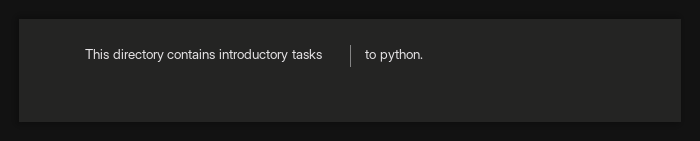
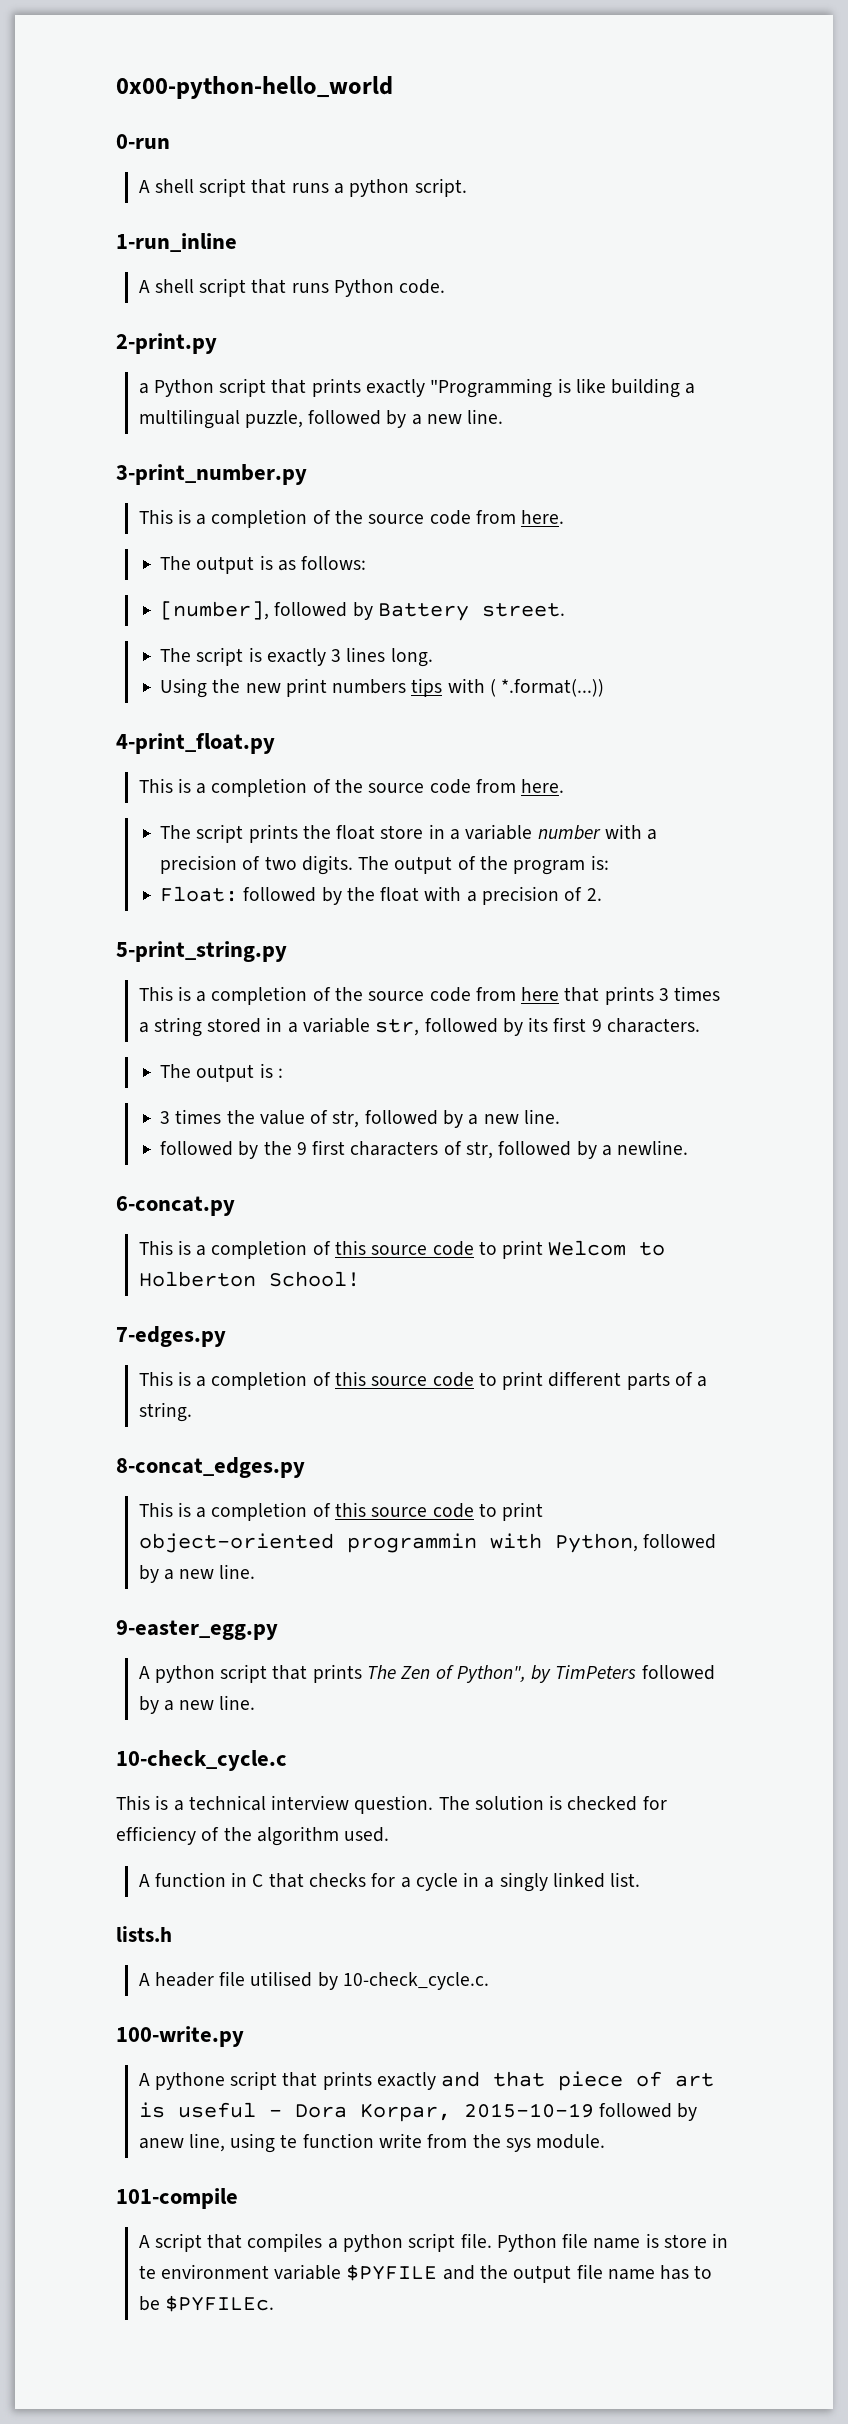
- This directory contains introductory tasks to python.
+ 0x00-python-hello_world
+ 0-run
+ A shell script that runs a python script.
+ 1-run_inline
+ A shell script that runs Python code.
+ 2-print.py
+ a Python script that prints exactly "Programming is like building a multilingual puzzle, followed by a new line.
+ 3-print_number.py
+ This is a completion of the source code from here.
+ The output is as follows:
+ [number], followed by Battery street.
+ The script is exactly 3 lines long.
+ Using the new print numbers tips with ( *.format(...))
+ 4-print_float.py
+ This is a completion of the source code from here.
+ The script prints the float store in a variable number with a precision of two digits. The output of the program is:
+ Float: followed by the float with a precision of 2.
+ 5-print_string.py
+ This is a completion of the source code from here that prints 3 times a string stored in a variable str, followed by its first 9 characters.
+ The output is :
+ 3 times the value of str, followed by a new line.
+ followed by the 9 first characters of str, followed by a newline.
+ 6-concat.py
+ This is a completion of this source code to print Welcom to Holberton School!
+ 7-edges.py
+ This is a completion of this source code to print different parts of a string.
+ 8-concat_edges.py
+ This is a completion of this source code to print object-oriented programmin with Python, followed by a new line.
+ 9-easter_egg.py
+ A python script that prints The Zen of Python", by TimPeters followed by a new line.
+ 10-check_cycle.c
+ This is a technical interview question. The solution is checked for efficiency of the algorithm used.
+ A function in C that checks for a cycle in a singly linked list.
+ lists.h
+ A header file utilised by 10-check_cycle.c.
+ 100-write.py
+ A pythone script that prints exactly and that piece of art is useful - Dora Korpar, 2015-10-19 followed by anew line, using te function write from the sys module.
+ 101-compile
+ A script that compiles a python script file. Python file name is store in te environment variable $PYFILE and the output file name has to be $PYFILEc.

